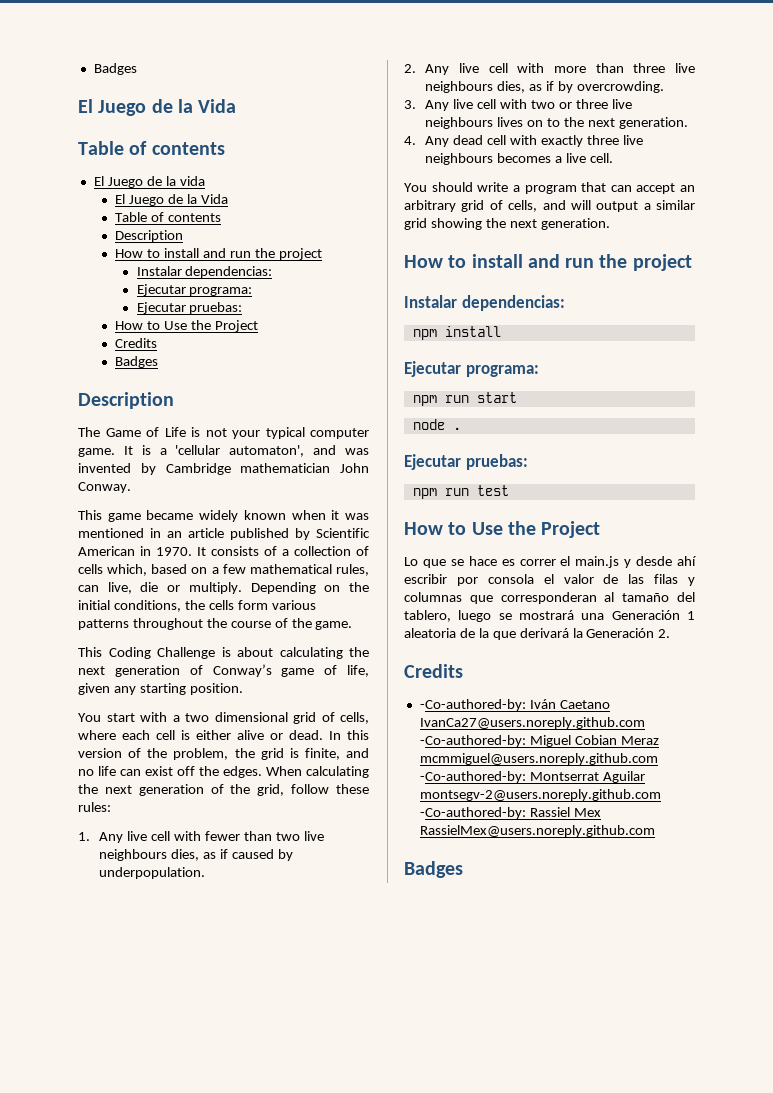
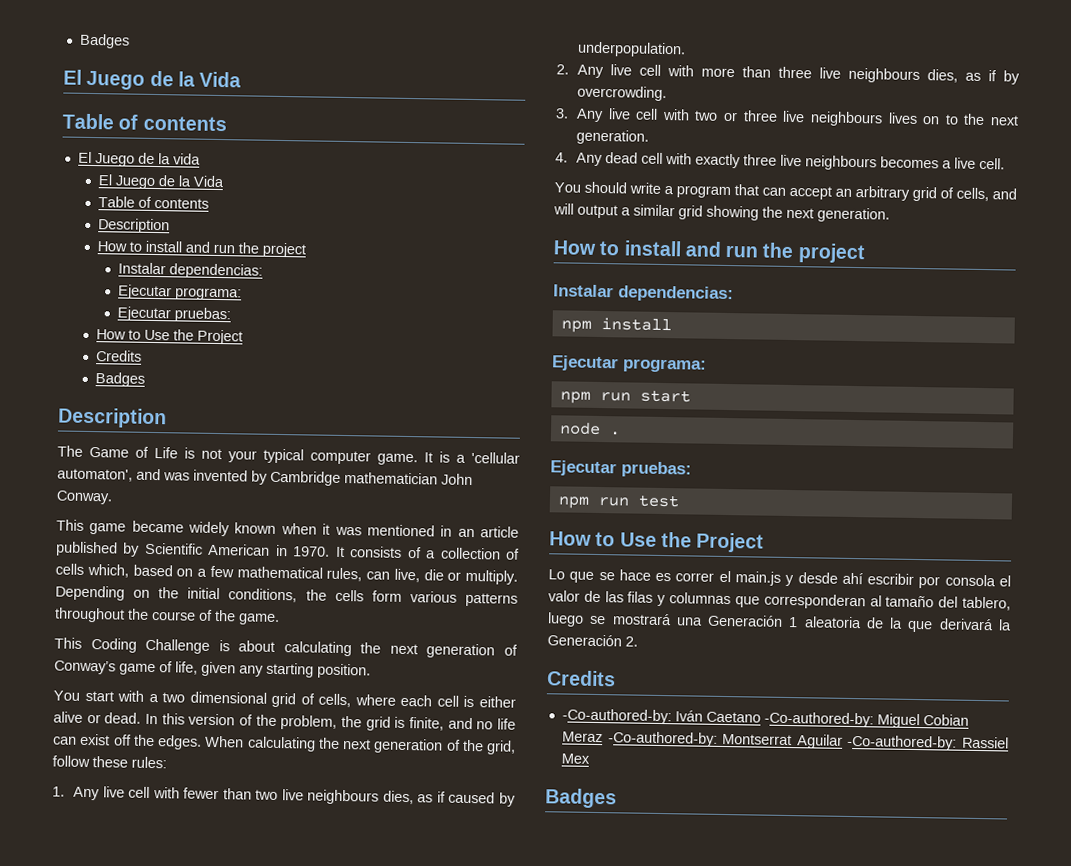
- -Co-authored-by: Iván Caetano IvanCa27@users.noreply.github.com -Co-authored-by: Miguel Cobian Meraz mcmmiguel@users.noreply.github.com -Co-authored-by: Montserrat Aguilar montsegv-2@users.noreply.github.com -Co-authored-by: Rassiel Mex RassielMex@users.noreply.github.com
+ -Co-authored-by: Iván Caetano -Co-authored-by: Miguel Cobian Meraz -Co-authored-by: Montserrat Aguilar -Co-authored-by: Rassiel Mex

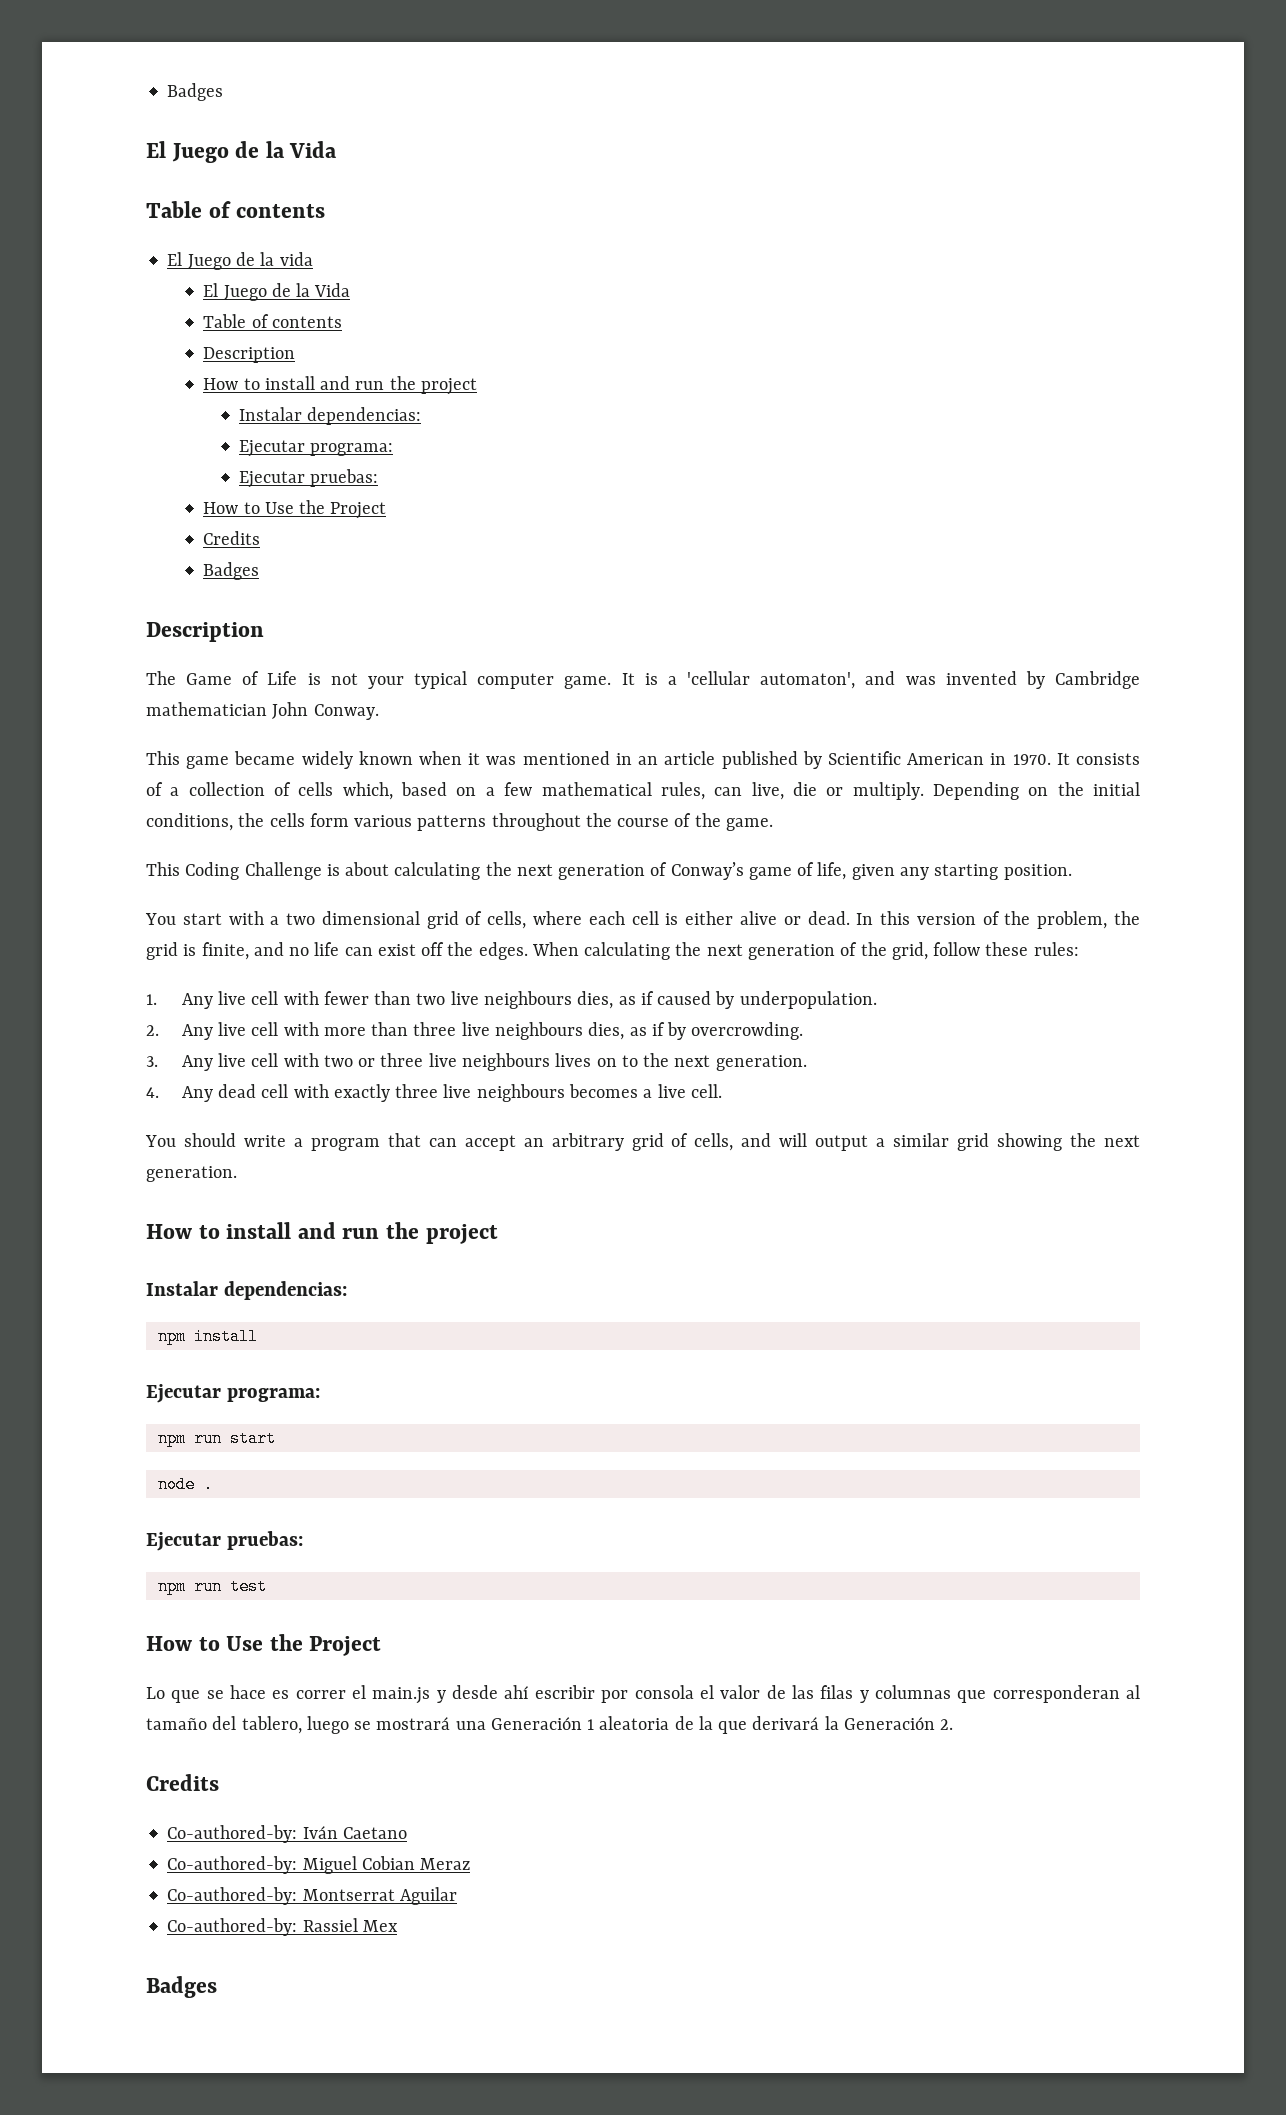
- -Co-authored-by: Iván Caetano -Co-authored-by: Miguel Cobian Meraz -Co-authored-by: Montserrat Aguilar -Co-authored-by: Rassiel Mex
+ Co-authored-by: Iván Caetano
+ Co-authored-by: Miguel Cobian Meraz
+ Co-authored-by: Montserrat Aguilar
+ Co-authored-by: Rassiel Mex

